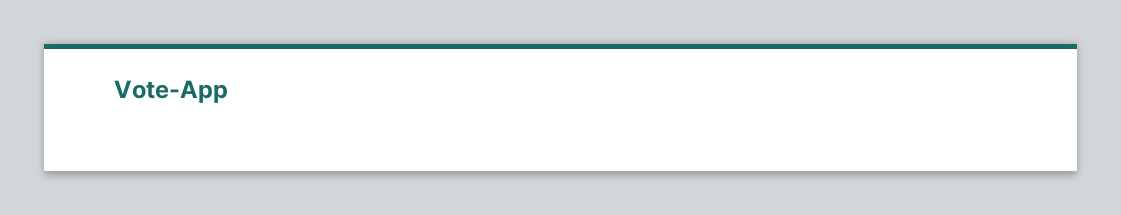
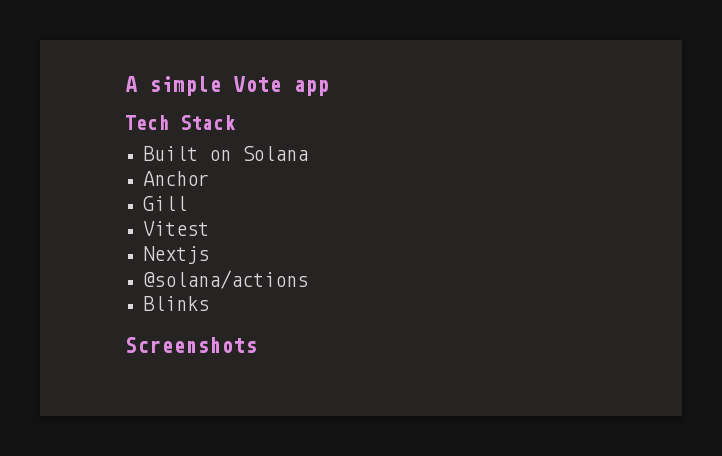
- Vote-App
+ A simple Vote app
+ Tech Stack
+ Built on Solana
+ Anchor
+ Gill
+ Vitest
+ Nextjs
+ @solana/actions
+ Blinks
+ Screenshots

